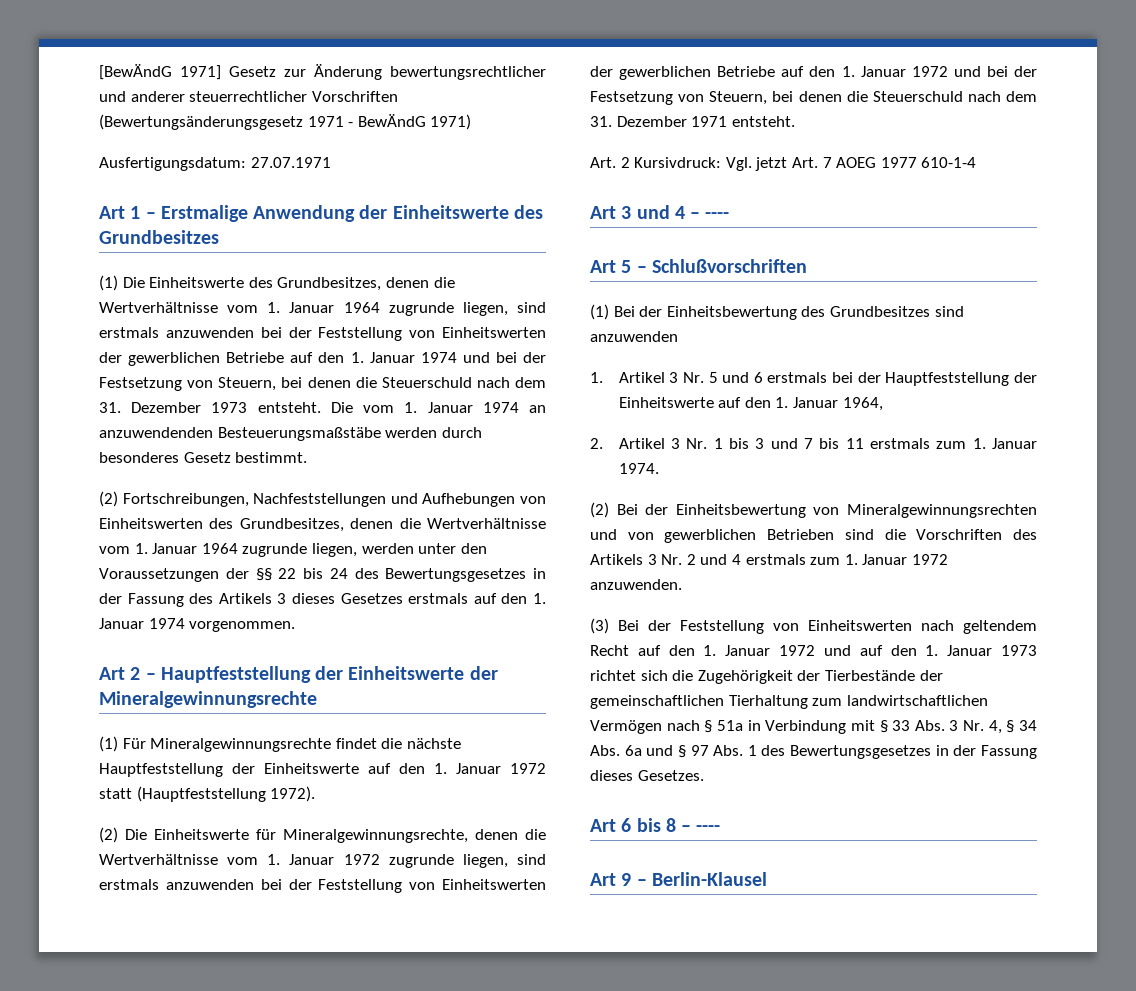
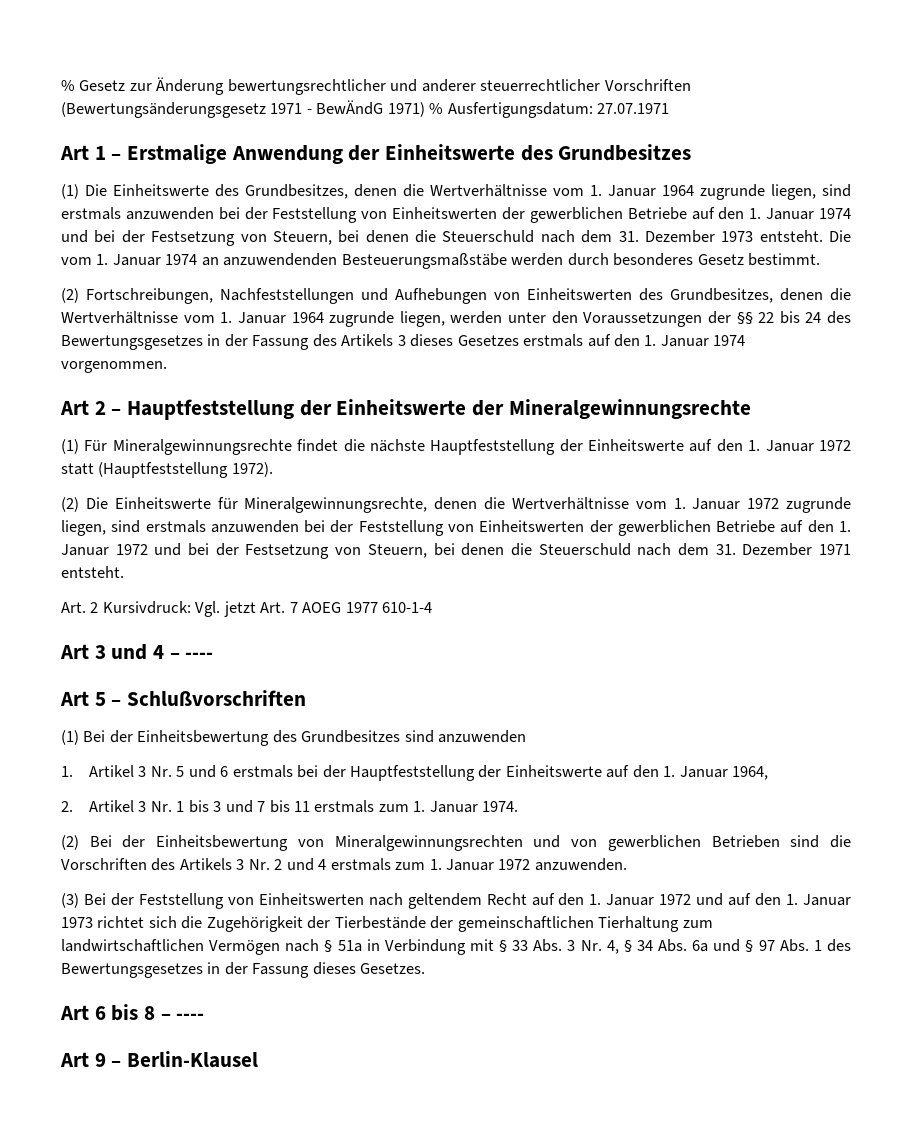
- [BewÄndG 1971] Gesetz zur Änderung bewertungsrechtlicher und anderer steuerrechtlicher Vorschriften (Bewertungsänderungsgesetz 1971 - BewÄndG 1971)
- Ausfertigungsdatum: 27.07.1971
+ % Gesetz zur Änderung bewertungsrechtlicher und anderer steuerrechtlicher Vorschriften (Bewertungsänderungsgesetz 1971 - BewÄndG 1971) % Ausfertigungsdatum: 27.07.1971

